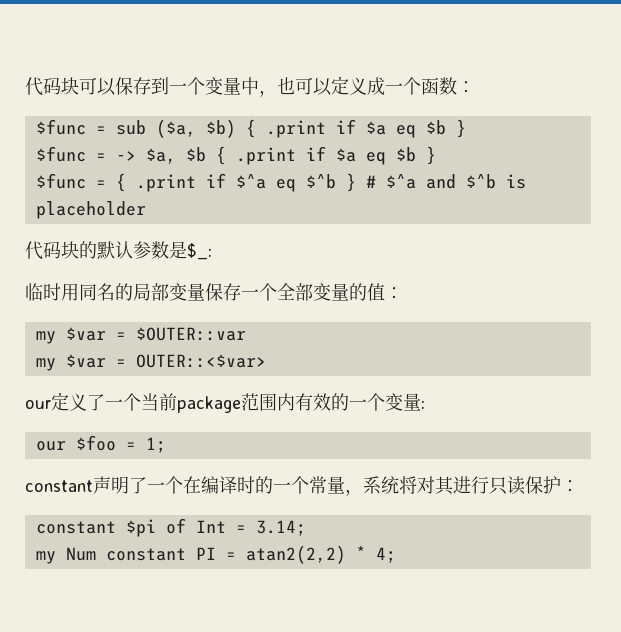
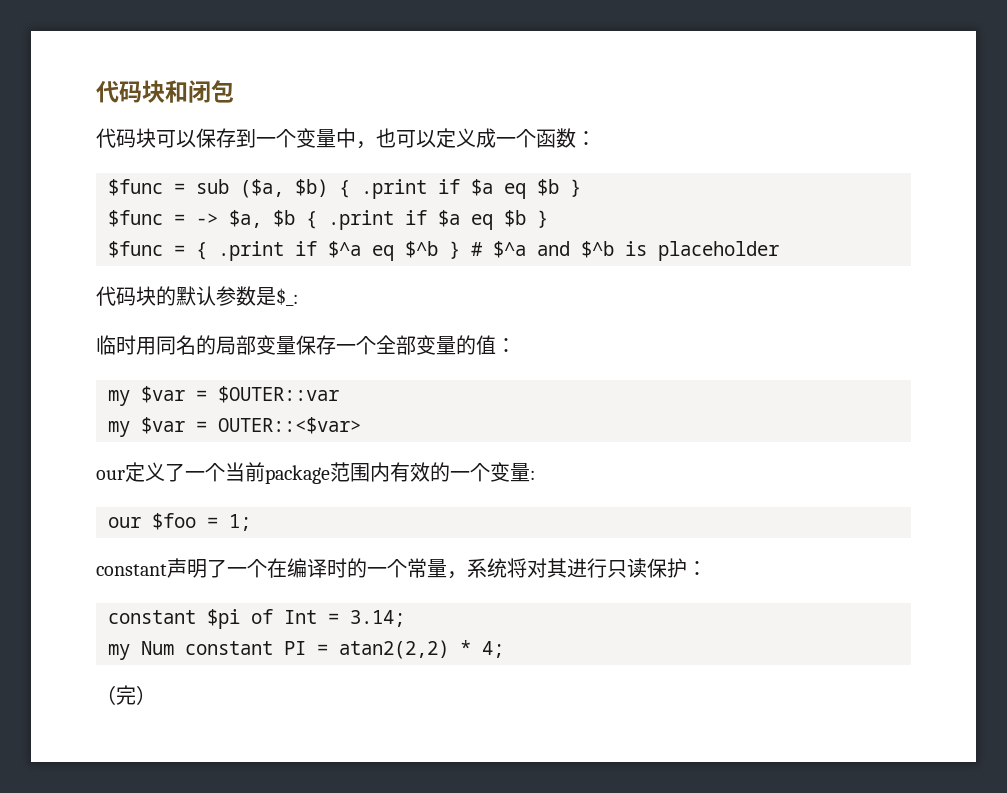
+ 代码块和闭包
+ （完）

